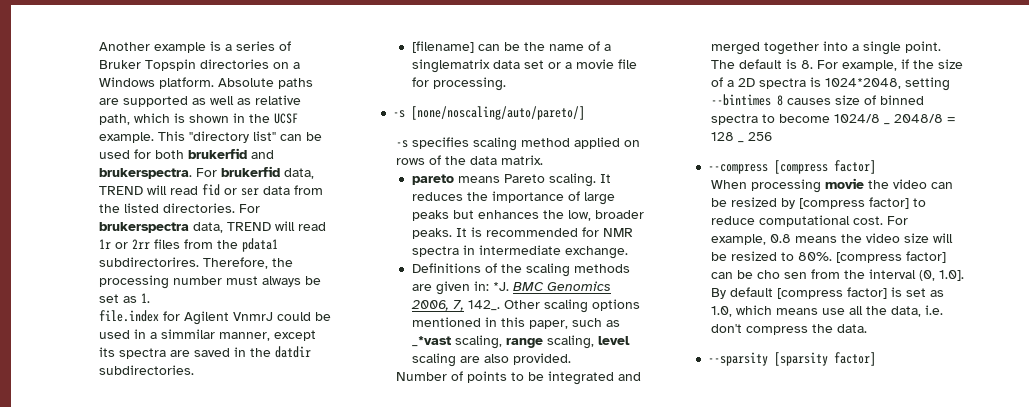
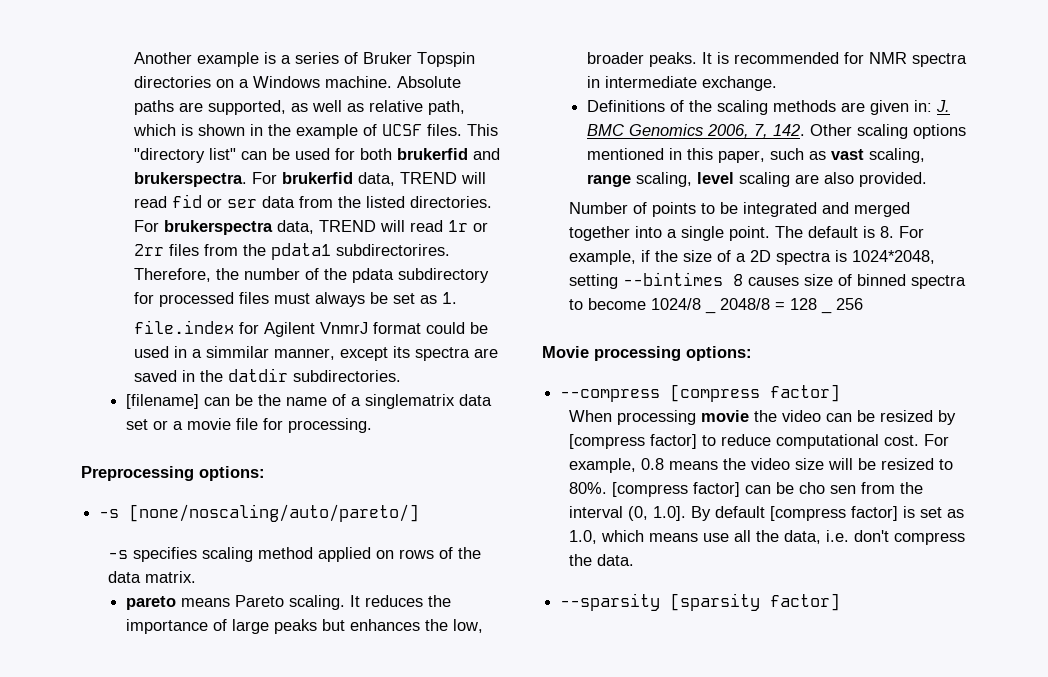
- Another example is a series of Bruker Topspin directories on a Windows platform.
+ Another example is a series of Bruker Topspin directories on a Windows machine.
- Absolute paths are supported as well as relative path, which is shown in the UCSF example.
+ Absolute paths are supported, as well as relative path, which is shown in the example of UCSF files.
- Therefore, the processing number must always be set as 1.
+ Therefore, the number of the pdata subdirectory for processed files must always be set as 1.
- file.index for Agilent VnmrJ could be used in a simmilar manner, except its spectra are saved in the datdir subdirectories.
+ file.index for Agilent VnmrJ format could be used in a simmilar manner, except its spectra are saved in the datdir subdirectories.
+ Preprocessing options:
- Definitions of the scaling methods are given in: *J. BMC Genomics 2006, 7, 142_. Other scaling options mentioned in this paper, such as _*vast scaling, range scaling, level scaling are also provided.
+ Definitions of the scaling methods are given in: J. BMC Genomics 2006, 7, 142. Other scaling options mentioned in this paper, such as vast scaling, range scaling, level scaling are also provided.
+ Movie processing options:

